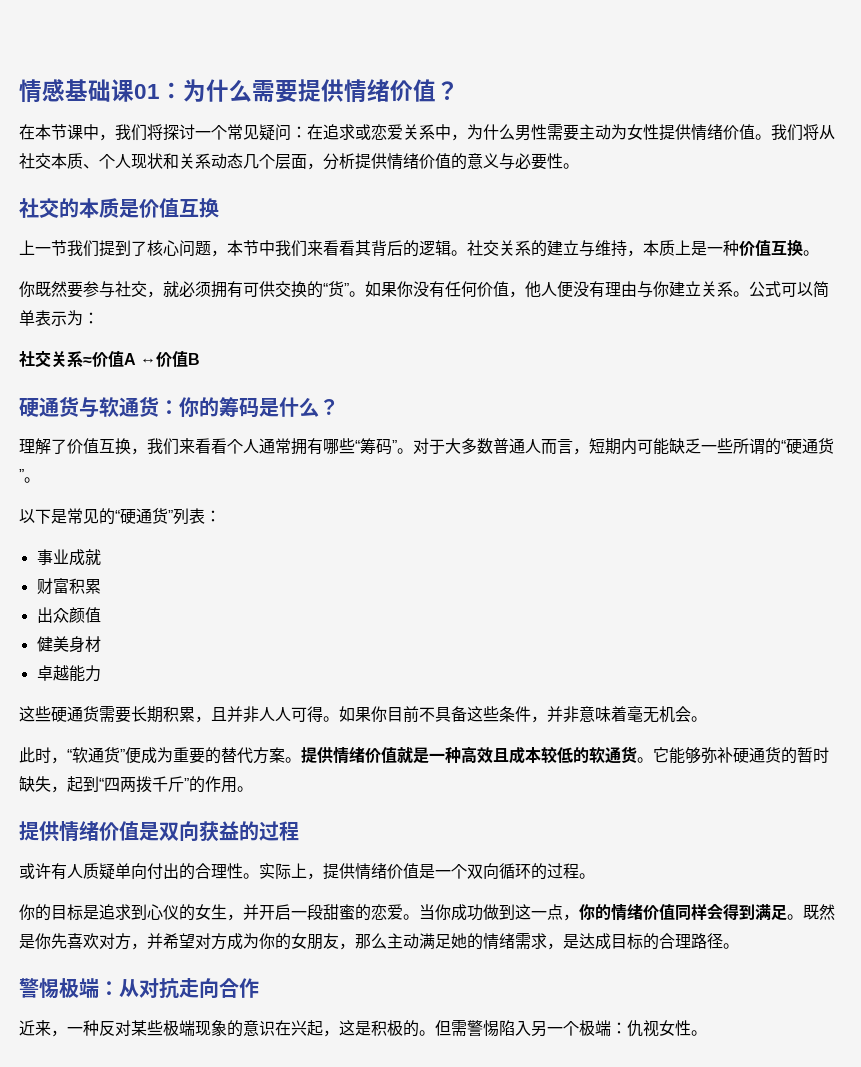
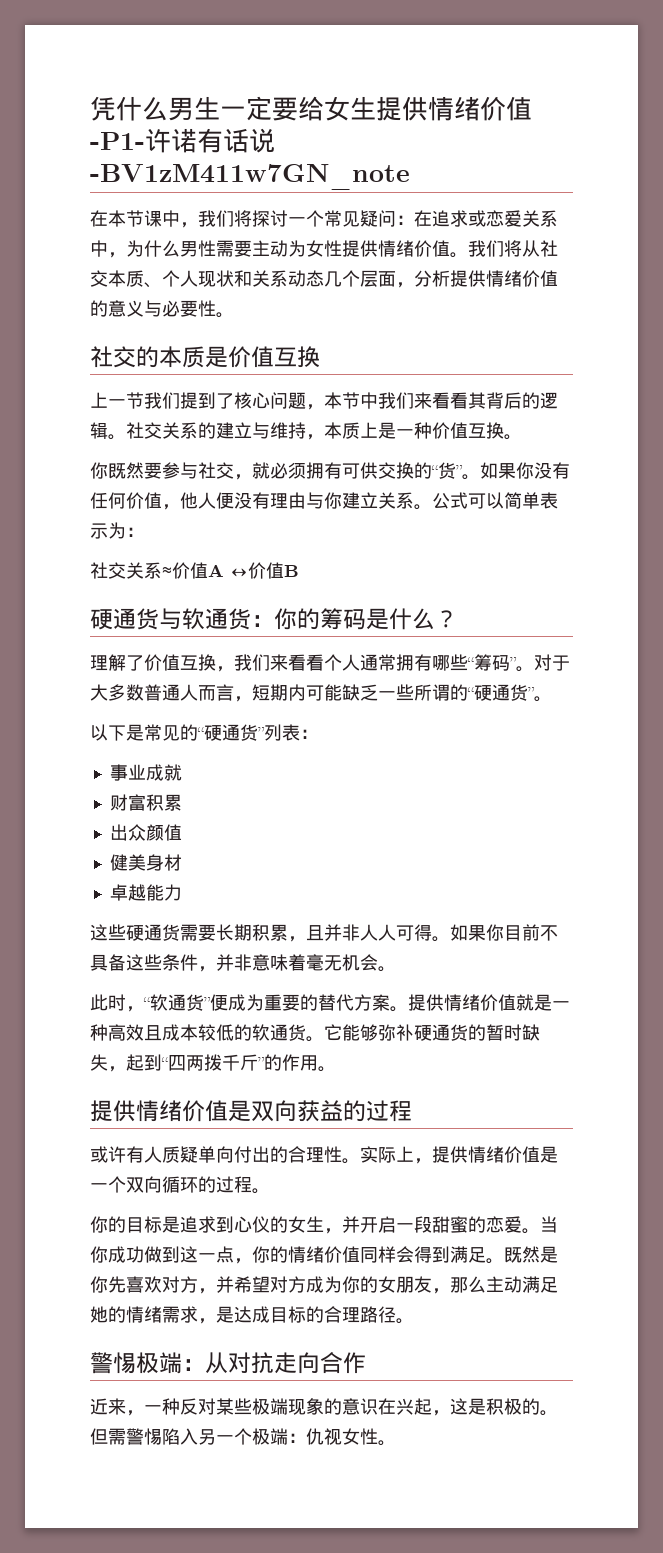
- 情感基础课01：为什么需要提供情绪价值？
+ 凭什么男生一定要给女生提供情绪价值-P1-许诺有话说-BV1zM411w7GN_note

